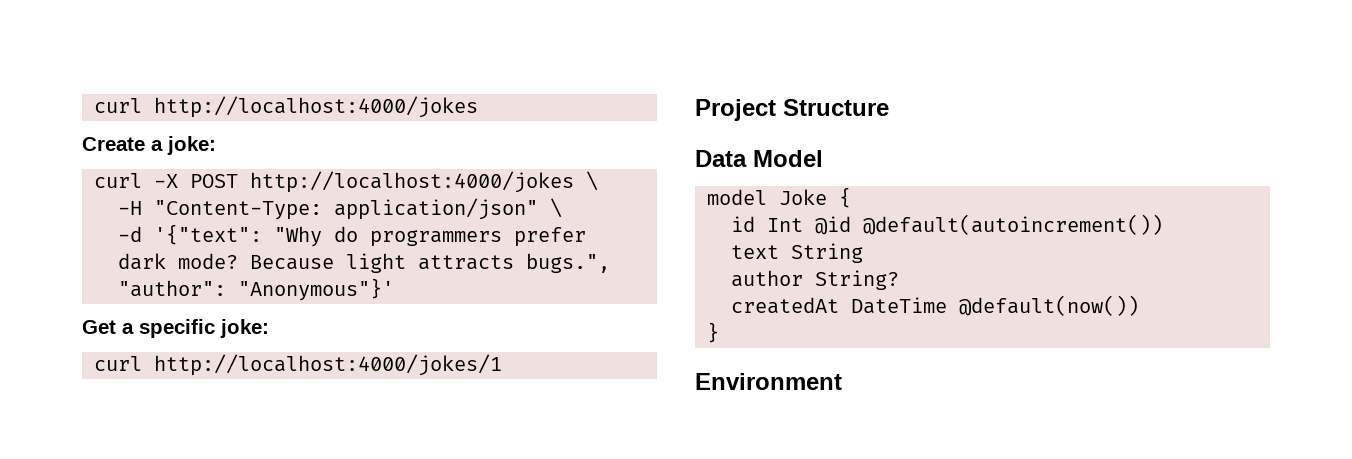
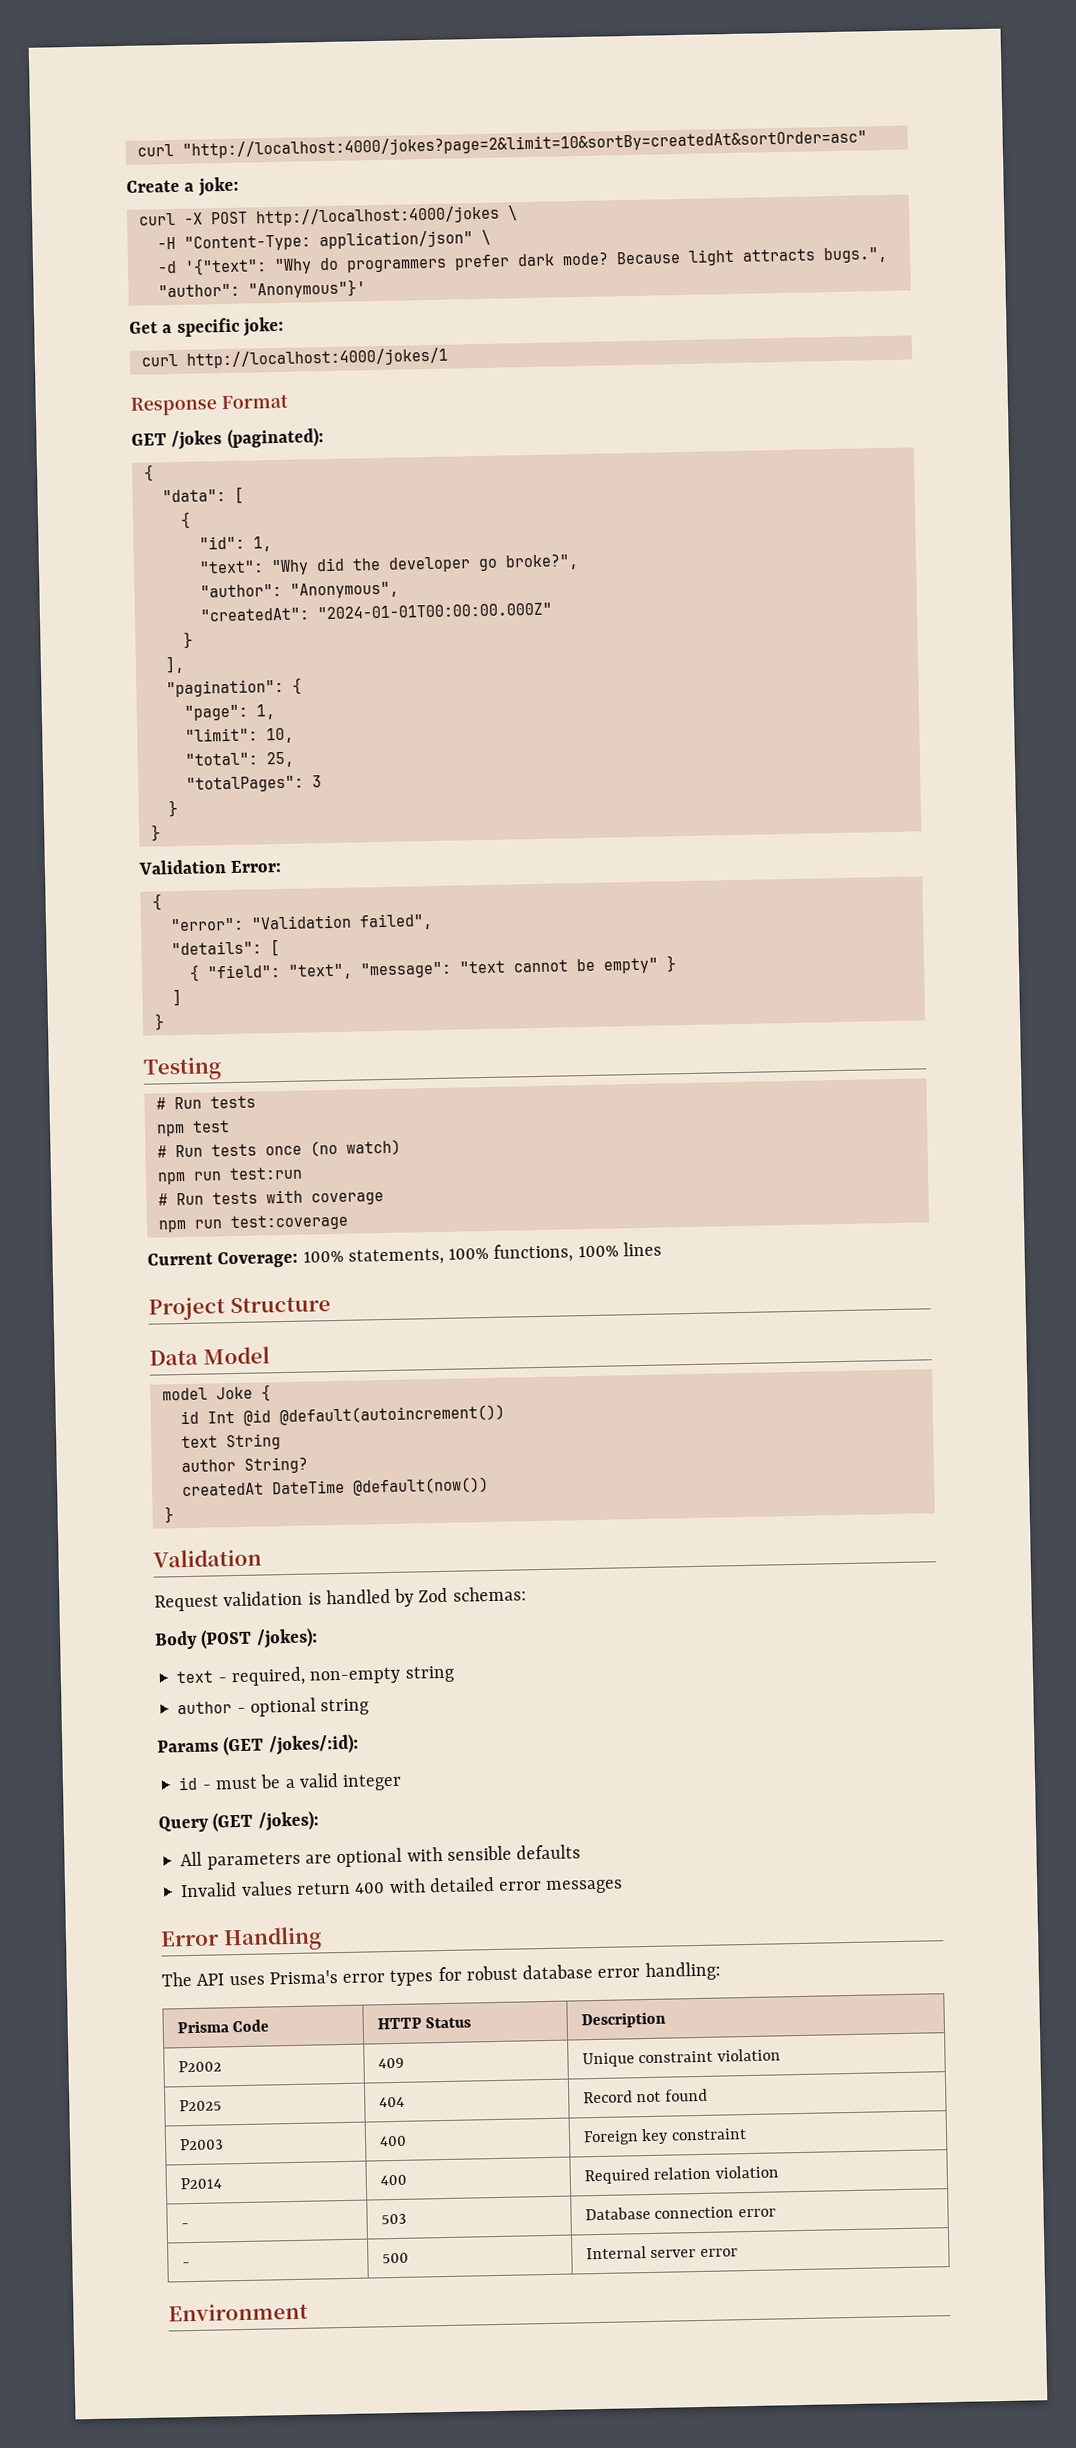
- curl http://localhost:4000/jokes
+ curl "http://localhost:4000/jokes?page=2&limit=10&sortBy=createdAt&sortOrder=asc"
+ Response Format
+ GET /jokes (paginated):
+ {
+ "data": [
+ {
+ "id": 1,
+ "text": "Why did the developer go broke?",
+ "author": "Anonymous",
+ "createdAt": "2024-01-01T00:00:00.000Z"
+ }
+ ],
+ "pagination": {
+ "page": 1,
+ "limit": 10,
+ "total": 25,
+ "totalPages": 3
+ }
+ }
+ Validation Error:
+ {
+ "error": "Validation failed",
+ "details": [
+ { "field": "text", "message": "text cannot be empty" }
+ ]
+ }
+ Testing
+ # Run tests
+ npm test
+ # Run tests once (no watch)
+ npm run test:run
+ # Run tests with coverage
+ npm run test:coverage
+ Current Coverage: 100% statements, 100% functions, 100% lines
  createdAt DateTime @default(now())
  }
+ Validation
+ Request validation is handled by Zod schemas:
+ Body (POST /jokes):
+ text - required, non-empty string
+ author - optional string
+ Params (GET /jokes/:id):
+ id - must be a valid integer
+ Query (GET /jokes):
+ All parameters are optional with sensible defaults
+ Invalid values return 400 with detailed error messages
+ Error Handling
+ The API uses Prisma's error types for robust database error handling:
+ Prisma Code | HTTP Status | Description
+ P2002 | 409 | Unique constraint violation
+ P2025 | 404 | Record not found
+ P2003 | 400 | Foreign key constraint
+ P2014 | 400 | Required relation violation
+ - | 503 | Database connection error
+ - | 500 | Internal server error

